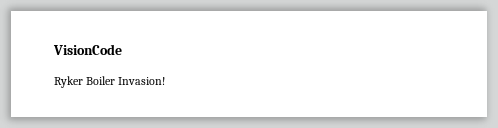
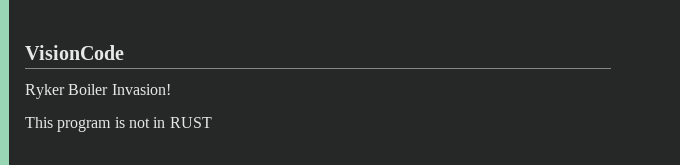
+ This program is not in RUST

